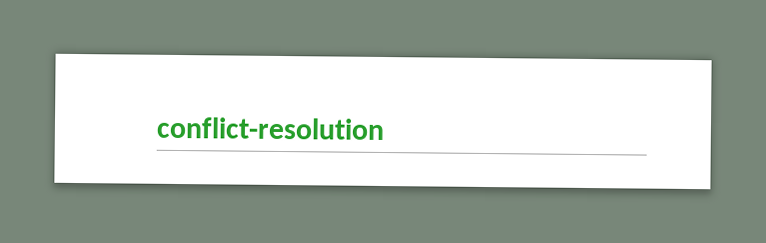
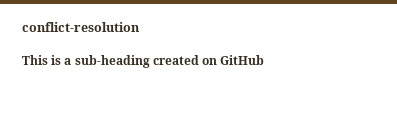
+ This is a sub-heading created on GitHub

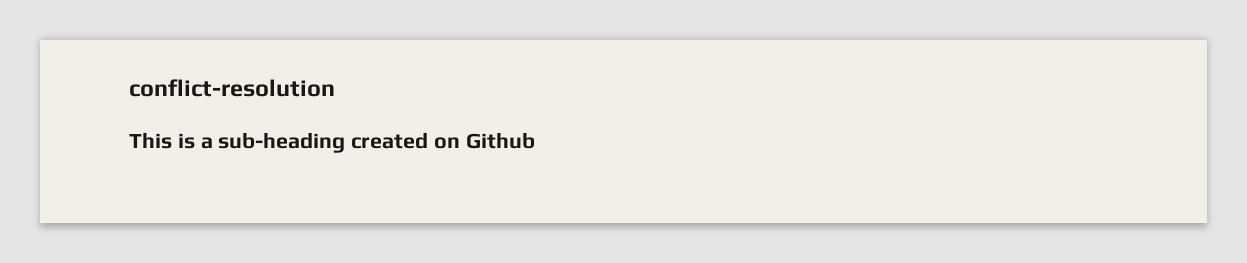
- This is a sub-heading created on GitHub
+ This is a sub-heading created on Github

